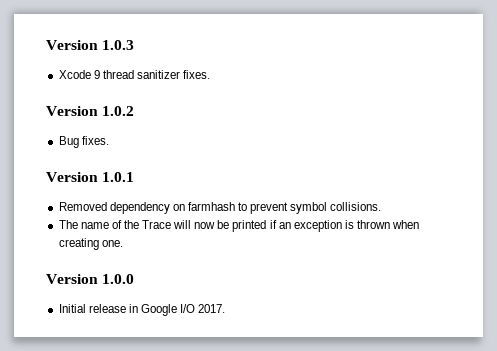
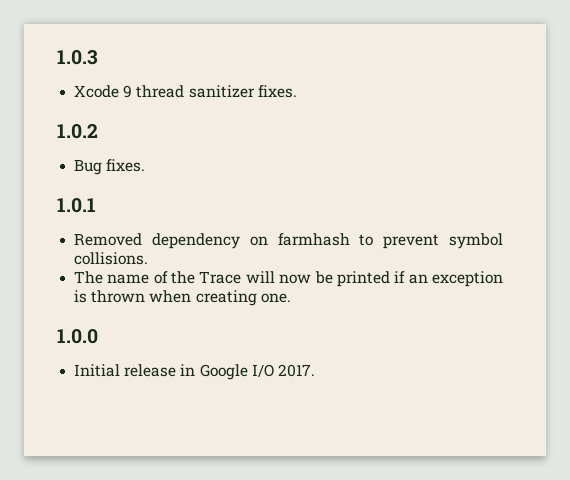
- Version 1.0.3
+ 1.0.3
- Version 1.0.2
+ 1.0.2
- Version 1.0.1
+ 1.0.1
- Version 1.0.0
+ 1.0.0

